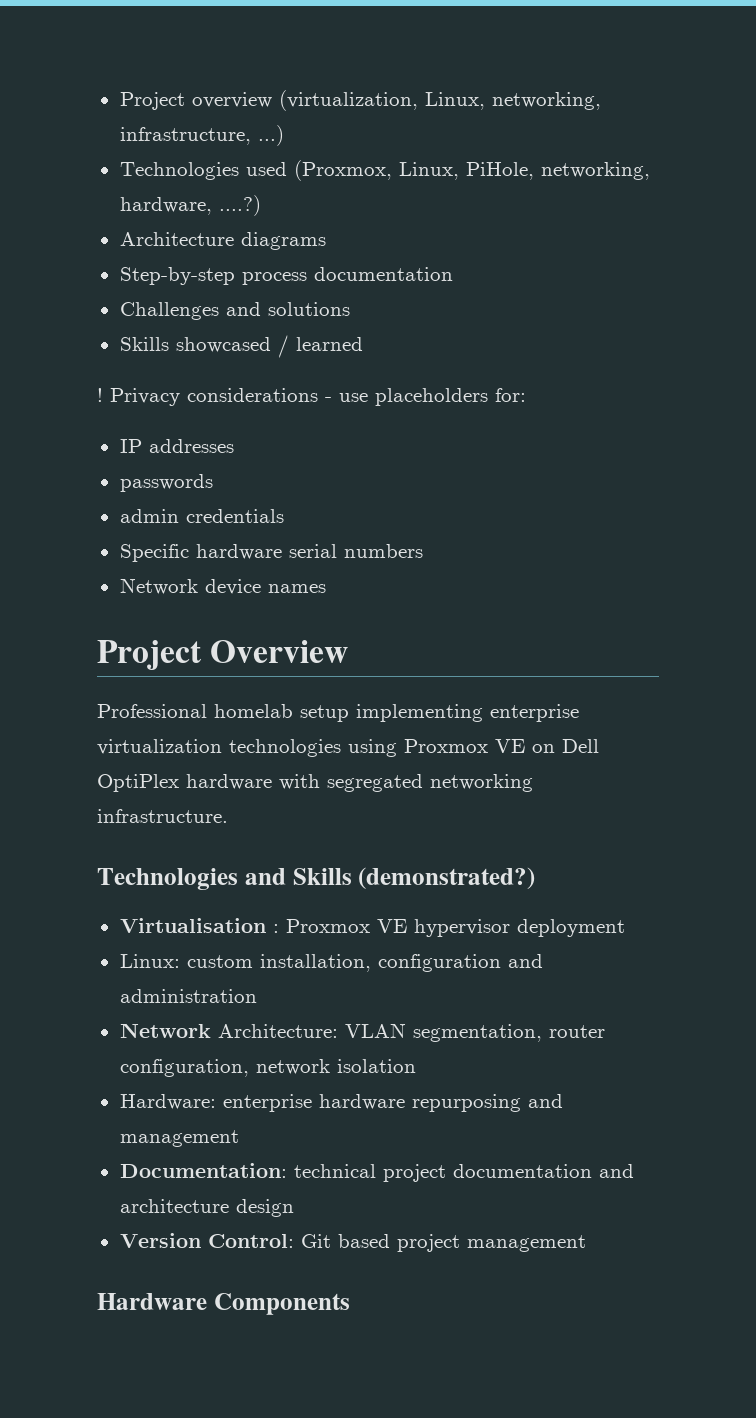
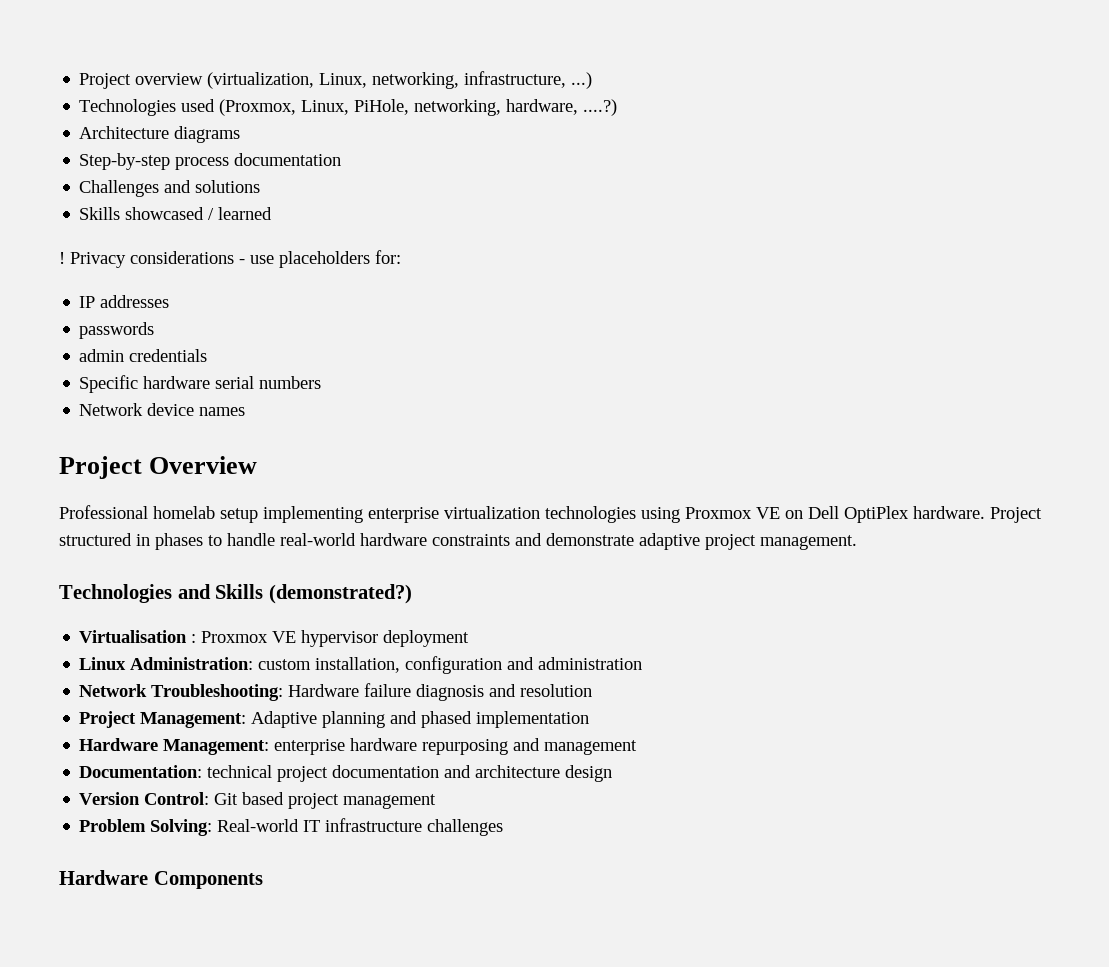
- Professional homelab setup implementing enterprise virtualization technologies using Proxmox VE on Dell OptiPlex hardware with segregated networking infrastructure.
+ Professional homelab setup implementing enterprise virtualization technologies using Proxmox VE on Dell OptiPlex hardware. Project structured in phases to handle real-world hardware constraints and demonstrate adaptive project management.
- Linux: custom installation, configuration and administration
+ Linux Administration: custom installation, configuration and administration
- Network Architecture: VLAN segmentation, router configuration, network isolation
- Hardware: enterprise hardware repurposing and management
+ Network Troubleshooting: Hardware failure diagnosis and resolution
+ Project Management: Adaptive planning and phased implementation
+ Hardware Management: enterprise hardware repurposing and management
+ Problem Solving: Real-world IT infrastructure challenges

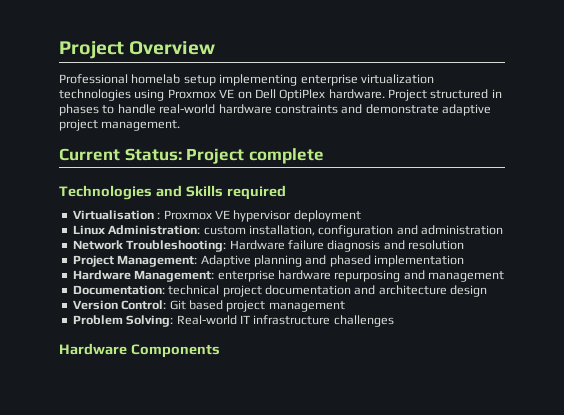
- Project overview (virtualization, Linux, networking, infrastructure, ...)
- Technologies used (Proxmox, Linux, PiHole, networking, hardware, ....?)
- Architecture diagrams
- Step-by-step process documentation
- Challenges and solutions
- Skills showcased / learned
- ! Privacy considerations - use placeholders for:
- IP addresses
- passwords
- admin credentials
- Specific hardware serial numbers
- Network device names
+ Current Status: Project complete
- Technologies and Skills (demonstrated?)
+ Technologies and Skills required

